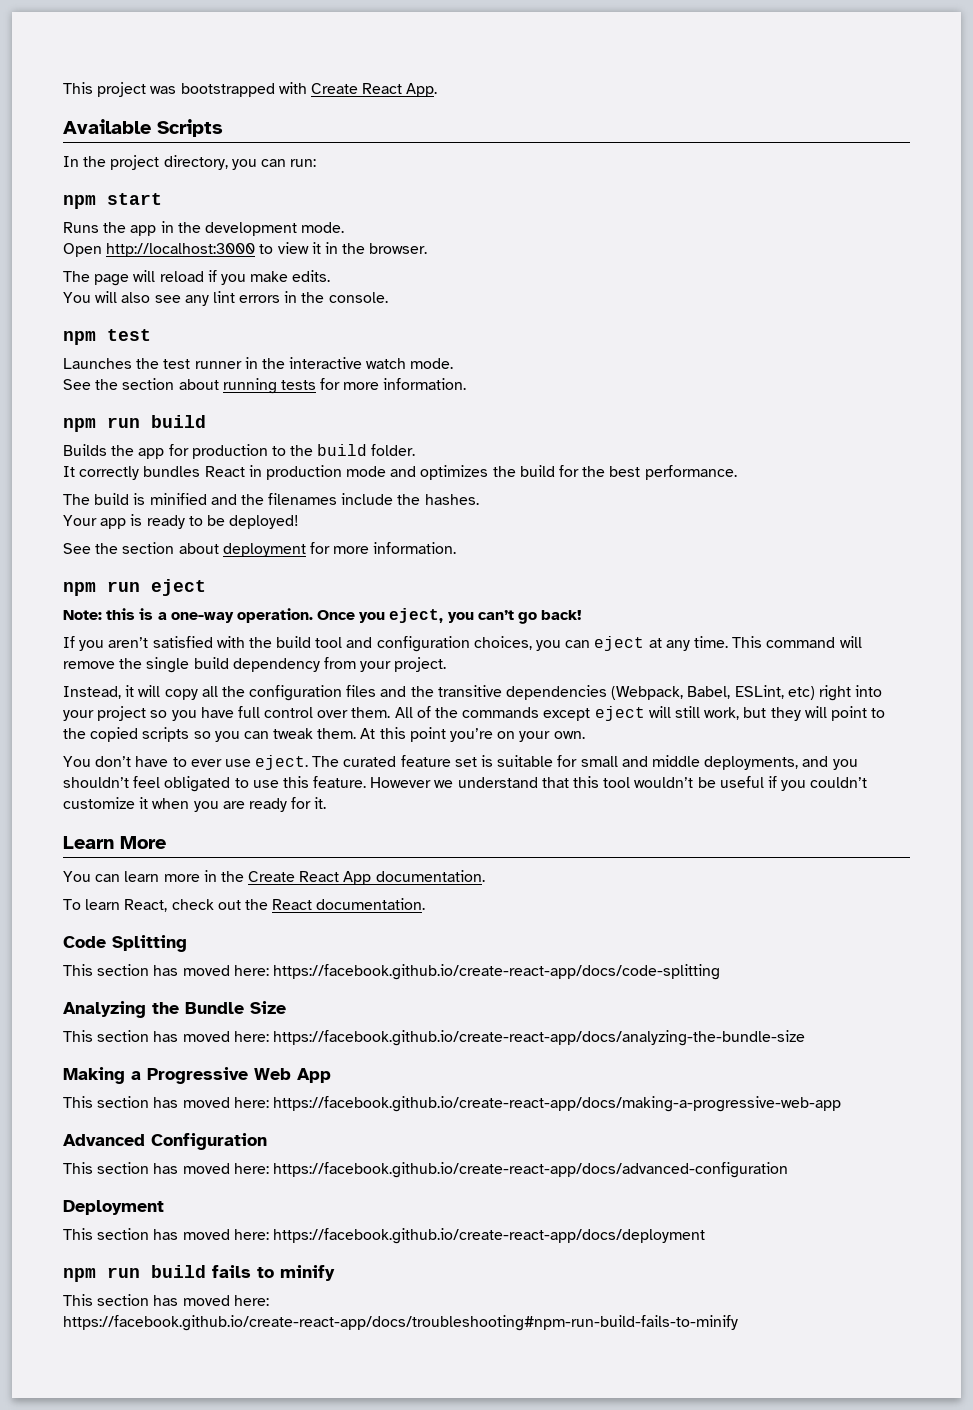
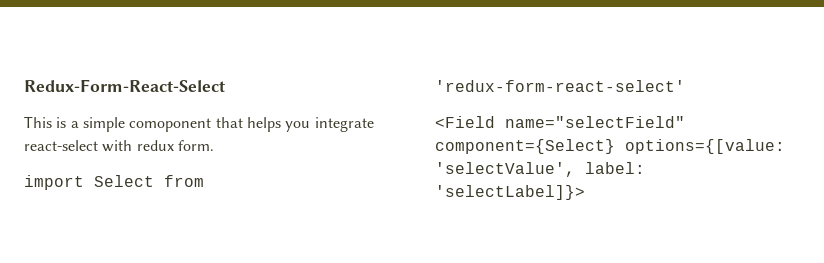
- This project was bootstrapped with Create React App.
- Available Scripts
- In the project directory, you can run:
- npm start
- Runs the app in the development mode.
- Open http://localhost:3000 to view it in the browser.
- The page will reload if you make edits.
- You will also see any lint errors in the console.
- npm test
- Launches the test runner in the interactive watch mode.
- See the section about running tests for more information.
- npm run build
- Builds the app for production to the build folder.
- It correctly bundles React in production mode and optimizes the build for the best performance.
- The build is minified and the filenames include the hashes.
- Your app is ready to be deployed!
- See the section about deployment for more information.
- npm run eject
- Note: this is a one-way operation. Once you eject, you can’t go back!
- If you aren’t satisfied with the build tool and configuration choices, you can eject at any time. This command will remove the single build dependency from your project.
- Instead, it will copy all the configuration files and the transitive dependencies (Webpack, Babel, ESLint, etc) right into your project so you have full control over them. All of the commands except eject will still work, but they will point to the copied scripts so you can tweak them. At this point you’re on your own.
- You don’t have to ever use eject. The curated feature set is suitable for small and middle deployments, and you shouldn’t feel obligated to use this feature. However we understand that this tool wouldn’t be useful if you couldn’t customize it when you are ready for it.
- Learn More
- You can learn more in the Create React App documentation.
- To learn React, check out the React documentation.
- Code Splitting
- This section has moved here: https://facebook.github.io/create-react-app/docs/code-splitting
- Analyzing the Bundle Size
- This section has moved here: https://facebook.github.io/create-react-app/docs/analyzing-the-bundle-size
- Making a Progressive Web App
- This section has moved here: https://facebook.github.io/create-react-app/docs/making-a-progressive-web-app
- Advanced Configuration
- This section has moved here: https://facebook.github.io/create-react-app/docs/advanced-configuration
- Deployment
- This section has moved here: https://facebook.github.io/create-react-app/docs/deployment
- npm run build fails to minify
- This section has moved here: https://facebook.github.io/create-react-app/docs/troubleshooting#npm-run-build-fails-to-minify
+ Redux-Form-React-Select
+ This is a simple comoponent that helps you integrate react-select with redux form.
+ import Select from 'redux-form-react-select'
+ <Field name="selectField" component={Select} options={[value: 'selectValue', label: 'selectLabel]}>

